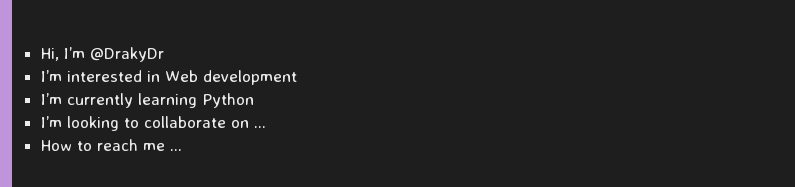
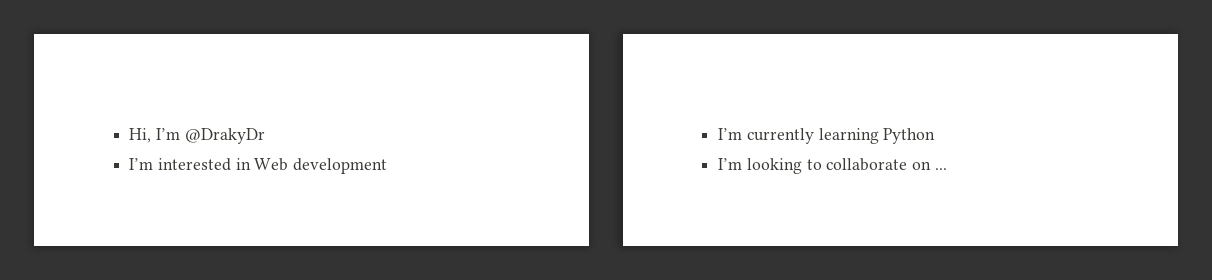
- How to reach me ...

